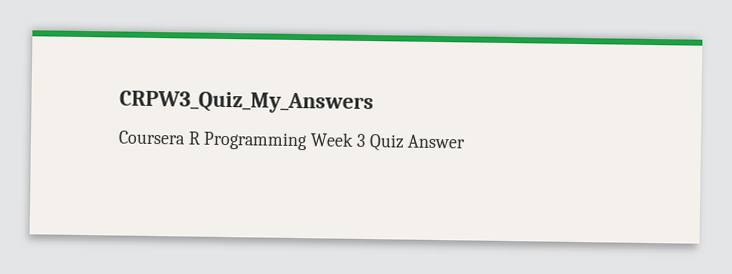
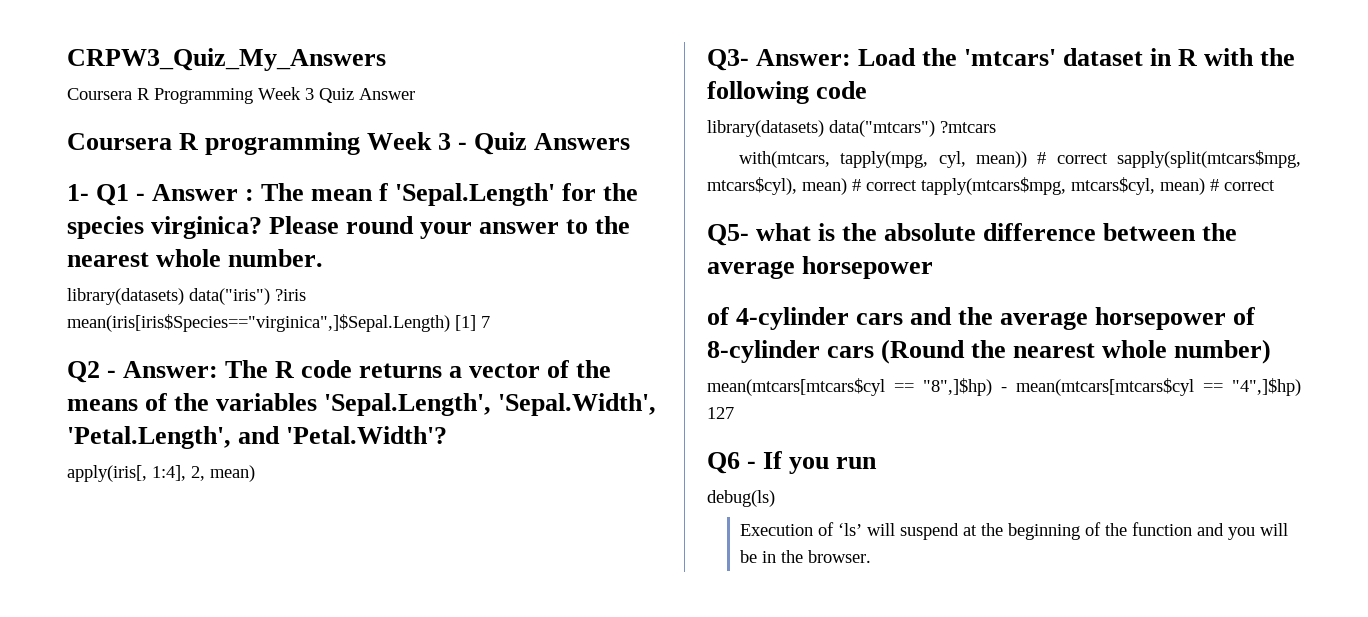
+ Coursera R programming Week 3 - Quiz Answers
+ 1- Q1 - Answer : The mean f 'Sepal.Length' for the species virginica? Please round your answer to the nearest whole number.
+ library(datasets) data("iris") ?iris mean(iris[iris$Species=="virginica",]$Sepal.Length) [1] 7
+ Q2 - Answer: The R code returns a vector of the means of the variables 'Sepal.Length', 'Sepal.Width', 'Petal.Length', and 'Petal.Width'?
+ apply(iris[, 1:4], 2, mean)
+ Q3- Answer: Load the 'mtcars' dataset in R with the following code
+ library(datasets) data("mtcars") ?mtcars
+ with(mtcars, tapply(mpg, cyl, mean)) # correct sapply(split(mtcars$mpg, mtcars$cyl), mean) # correct tapply(mtcars$mpg, mtcars$cyl, mean) # correct
+ Q5- what is the absolute difference between the average horsepower
+ of 4-cylinder cars and the average horsepower of 8-cylinder cars (Round the nearest whole number)
+ mean(mtcars[mtcars$cyl == "8",]$hp) - mean(mtcars[mtcars$cyl == "4",]$hp) 127
+ Q6 - If you run
+ debug(ls)
+ Execution of ‘ls’ will suspend at the beginning of the function and you will be in the browser.

